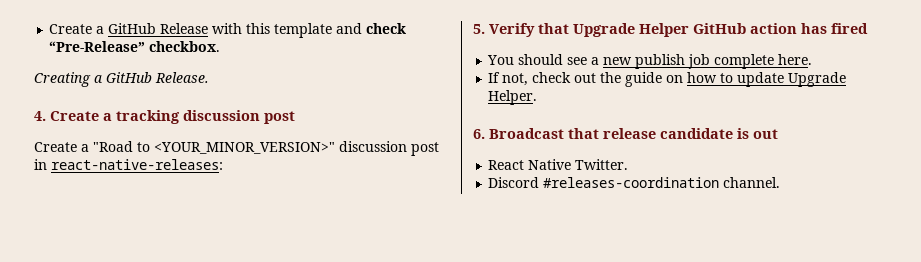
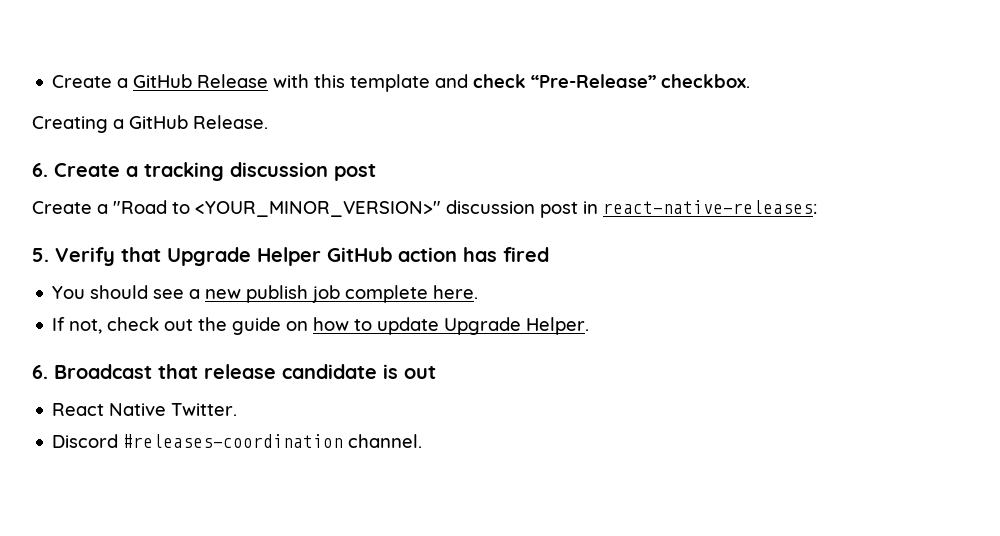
- 4. Create a tracking discussion post
+ 6. Create a tracking discussion post

